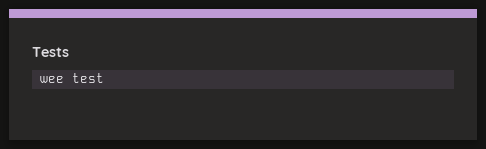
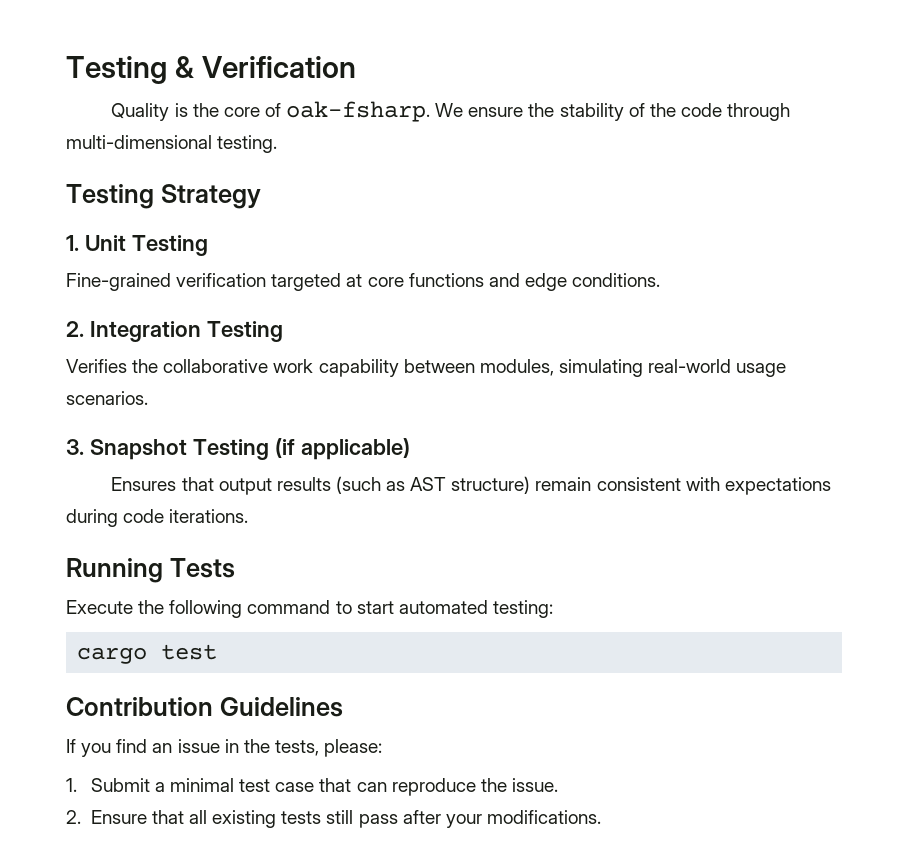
- Tests
- wee test
+ Testing & Verification
+ Quality is the core of oak-fsharp. We ensure the stability of the code through multi-dimensional testing.
+ Testing Strategy
+ 1. Unit Testing
+ Fine-grained verification targeted at core functions and edge conditions.
+ 2. Integration Testing
+ Verifies the collaborative work capability between modules, simulating real-world usage scenarios.
+ 3. Snapshot Testing (if applicable)
+ Ensures that output results (such as AST structure) remain consistent with expectations during code iterations.
+ Running Tests
+ Execute the following command to start automated testing:
+ cargo test
+ Contribution Guidelines
+ If you find an issue in the tests, please:
+ 1. Submit a minimal test case that can reproduce the issue.
+ 2. Ensure that all existing tests still pass after your modifications.

